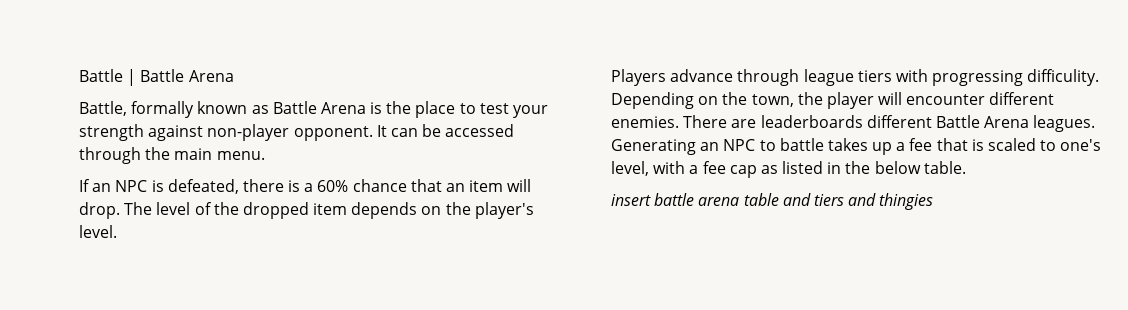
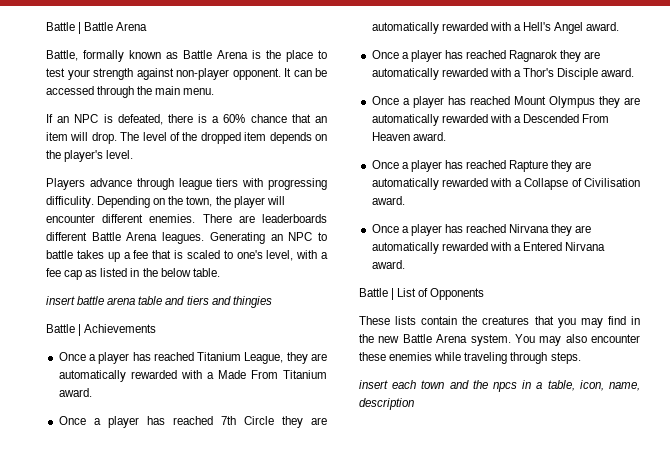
+ Battle | Achievements
+ Once a player has reached Titanium League, they are automatically rewarded with a Made From Titanium award.
+ Once a player has reached 7th Circle they are automatically rewarded with a Hell's Angel award.
+ Once a player has reached Ragnarok they are automatically rewarded with a Thor's Disciple award.
+ Once a player has reached Mount Olympus they are automatically rewarded with a Descended From Heaven award.
+ Once a player has reached Rapture they are automatically rewarded with a Collapse of Civilisation award.
+ Once a player has reached Nirvana they are automatically rewarded with a Entered Nirvana award.
+ Battle | List of Opponents
+ These lists contain the creatures that you may find in the new Battle Arena system. You may also encounter these enemies while traveling through steps.
+ insert each town and the npcs in a table, icon, name, description

